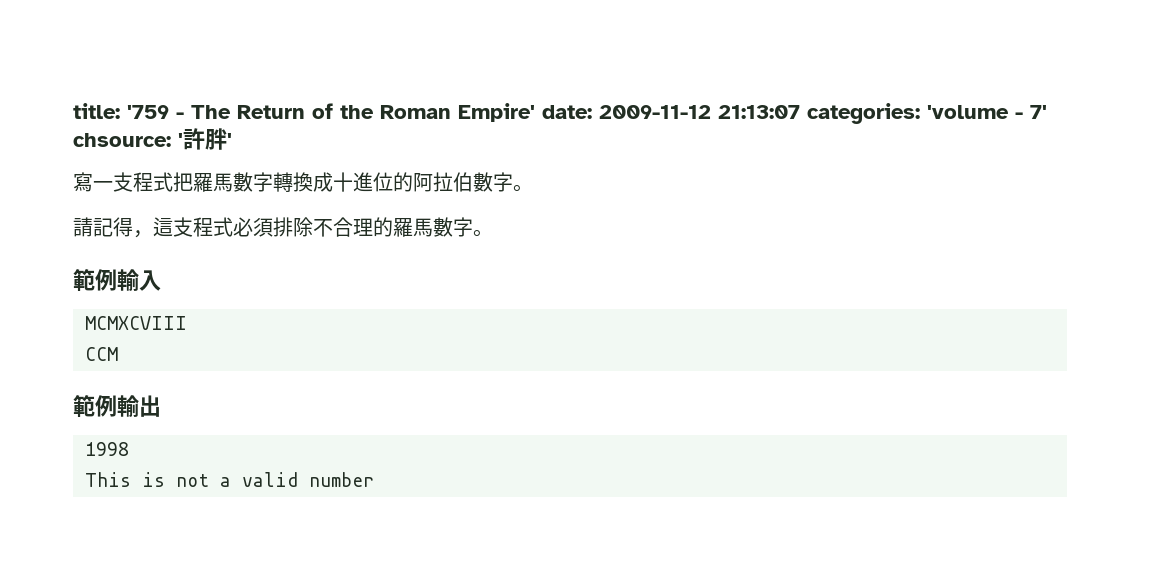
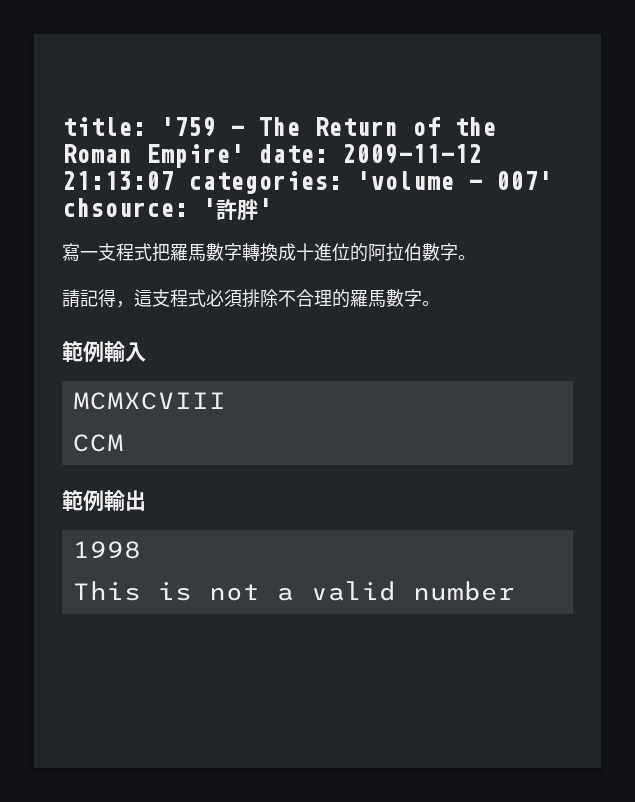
- title: '759 - The Return of the Roman Empire' date: 2009-11-12 21:13:07 categories: 'volume - 7' chsource: '許胖'
+ title: '759 - The Return of the Roman Empire' date: 2009-11-12 21:13:07 categories: 'volume - 007' chsource: '許胖'

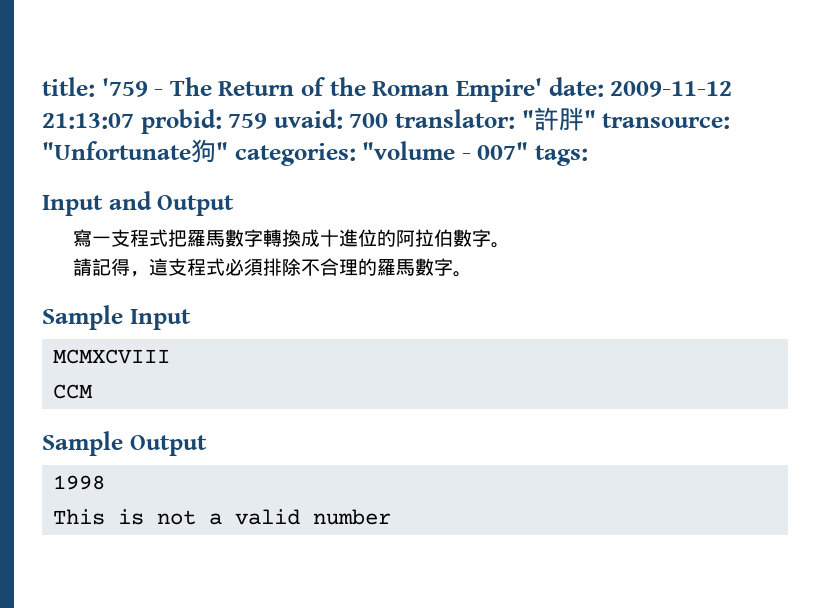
- title: '759 - The Return of the Roman Empire' date: 2009-11-12 21:13:07 categories: 'volume - 007' chsource: '許胖'
+ title: '759 - The Return of the Roman Empire' date: 2009-11-12 21:13:07 probid: 759 uvaid: 700 translator: "許胖" transource: "Unfortunate狗" categories: "volume - 007" tags:
+ Input and Output
- 範例輸入
+ Sample Input
- 範例輸出
+ Sample Output

